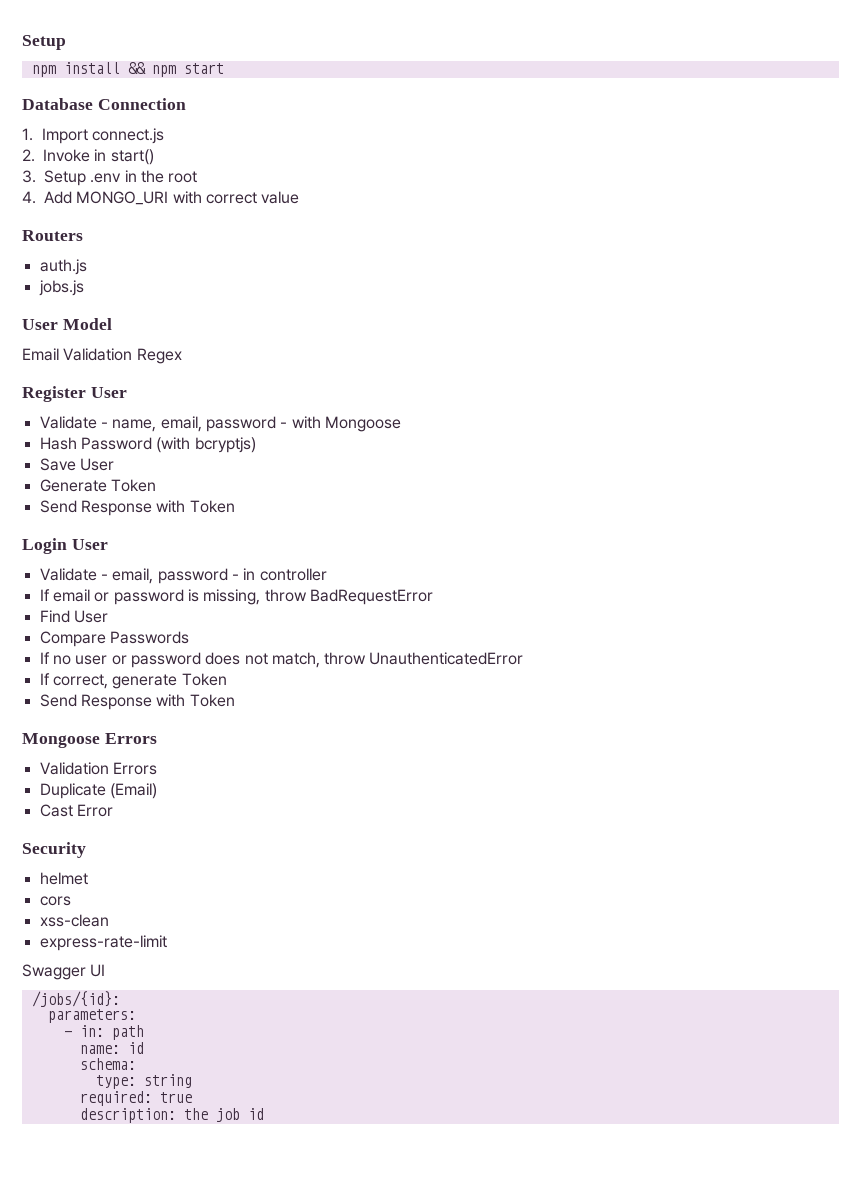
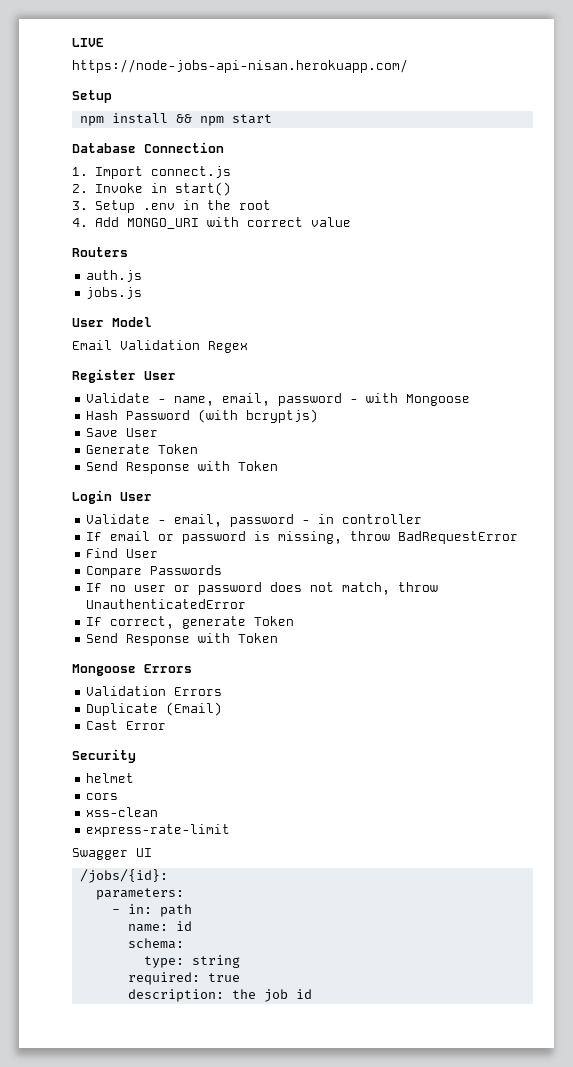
+ LIVE
+ https://node-jobs-api-nisan.herokuapp.com/

